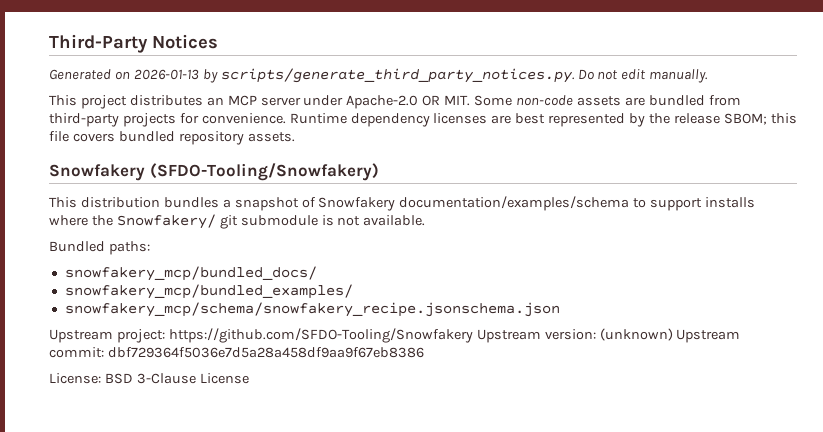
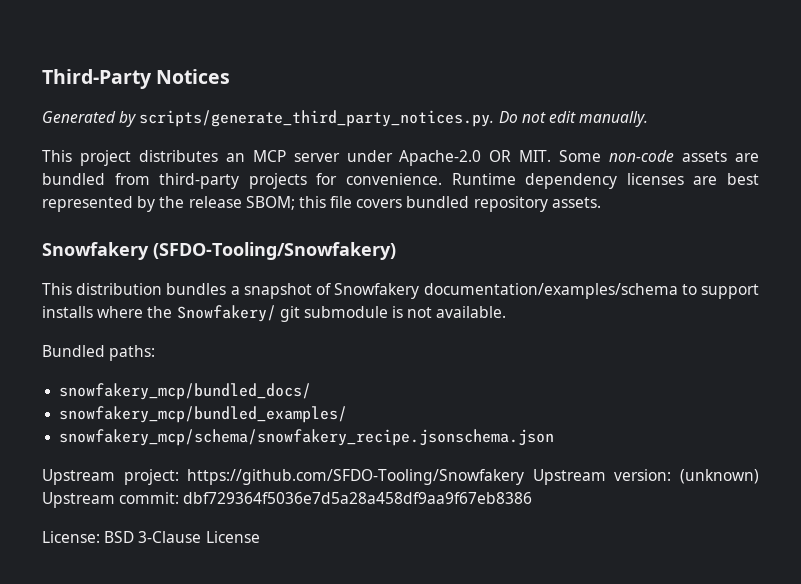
- Generated on 2026-01-13 by scripts/generate_third_party_notices.py. Do not edit manually.
+ Generated by scripts/generate_third_party_notices.py. Do not edit manually.

